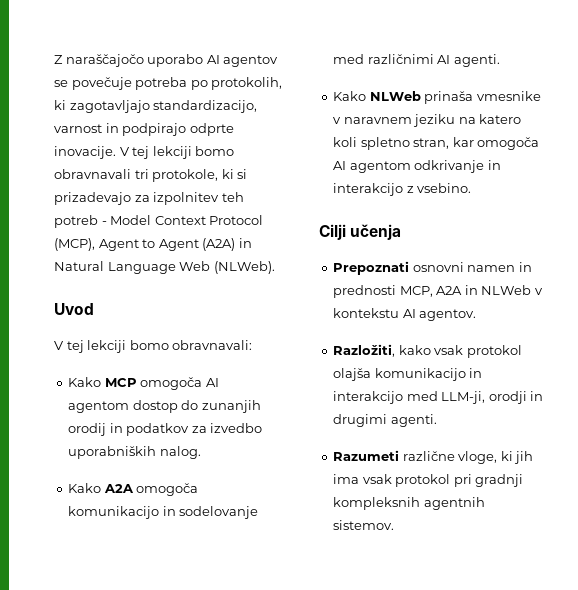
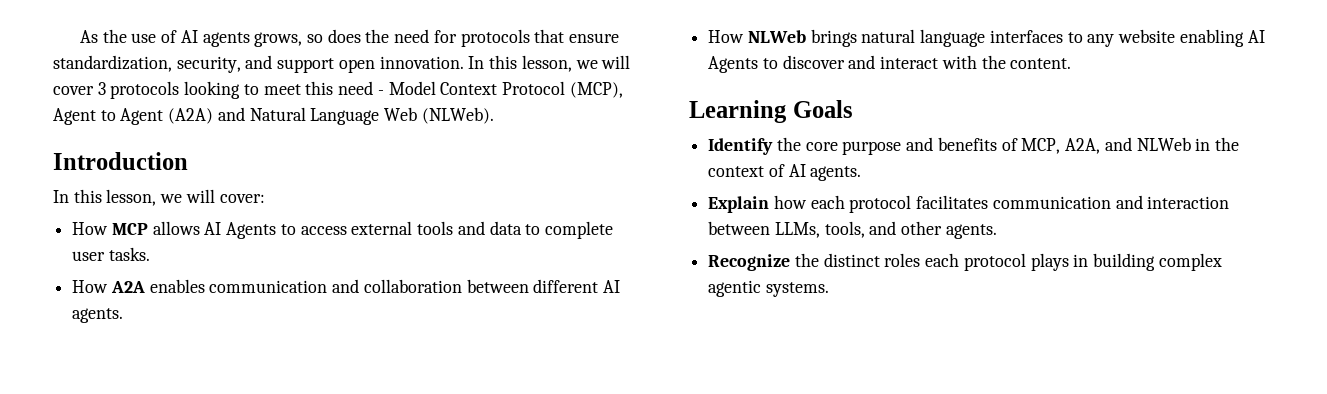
- Z naraščajočo uporabo AI agentov se povečuje potreba po protokolih, ki zagotavljajo standardizacijo, varnost in podpirajo odprte inovacije. V tej lekciji bomo obravnavali tri protokole, ki si prizadevajo za izpolnitev teh potreb - Model Context Protocol (MCP), Agent to Agent (A2A) in Natural Language Web (NLWeb).
+ As the use of AI agents grows, so does the need for protocols that ensure standardization, security, and support open innovation. In this lesson, we will cover 3 protocols looking to meet this need - Model Context Protocol (MCP), Agent to Agent (A2A) and Natural Language Web (NLWeb).
- Uvod
- V tej lekciji bomo obravnavali:
- Kako MCP omogoča AI agentom dostop do zunanjih orodij in podatkov za izvedbo uporabniških nalog.
- Kako A2A omogoča komunikacijo in sodelovanje med različnimi AI agenti.
- Kako NLWeb prinaša vmesnike v naravnem jeziku na katero koli spletno stran, kar omogoča AI agentom odkrivanje in interakcijo z vsebino.
- Cilji učenja
- Prepoznati osnovni namen in prednosti MCP, A2A in NLWeb v kontekstu AI agentov.
- Razložiti, kako vsak protokol olajša komunikacijo in interakcijo med LLM-ji, orodji in drugimi agenti.
- Razumeti različne vloge, ki jih ima vsak protokol pri gradnji kompleksnih agentnih sistemov.
+ Introduction
+ In this lesson, we will cover:
+ How MCP allows AI Agents to access external tools and data to complete user tasks.
+ How A2A enables communication and collaboration between different AI agents.
+ How NLWeb brings natural language interfaces to any website enabling AI Agents to discover and interact with the content.
+ Learning Goals
+ Identify the core purpose and benefits of MCP, A2A, and NLWeb in the context of AI agents.
+ Explain how each protocol facilitates communication and interaction between LLMs, tools, and other agents.
+ Recognize the distinct roles each protocol plays in building complex agentic systems.

